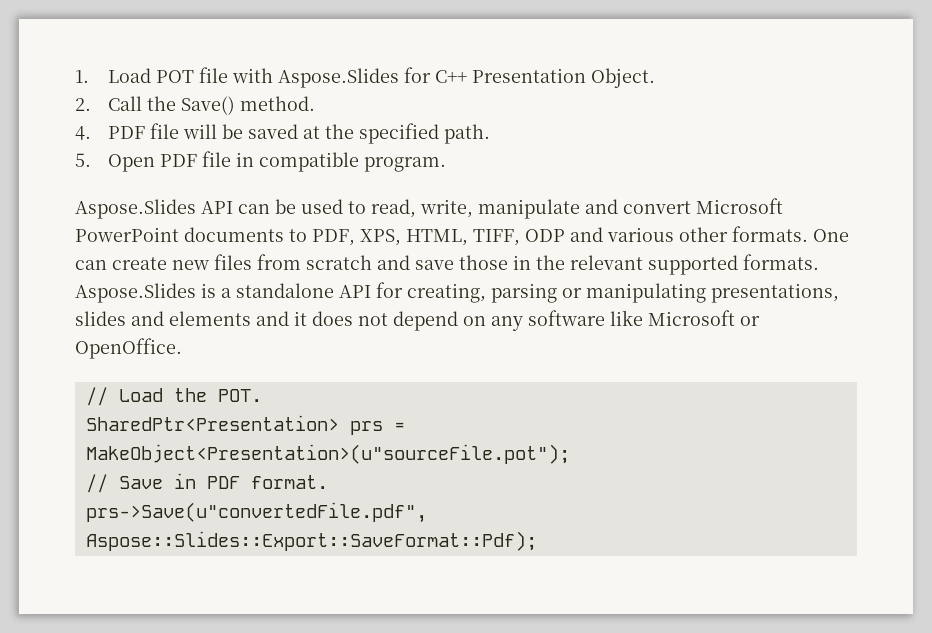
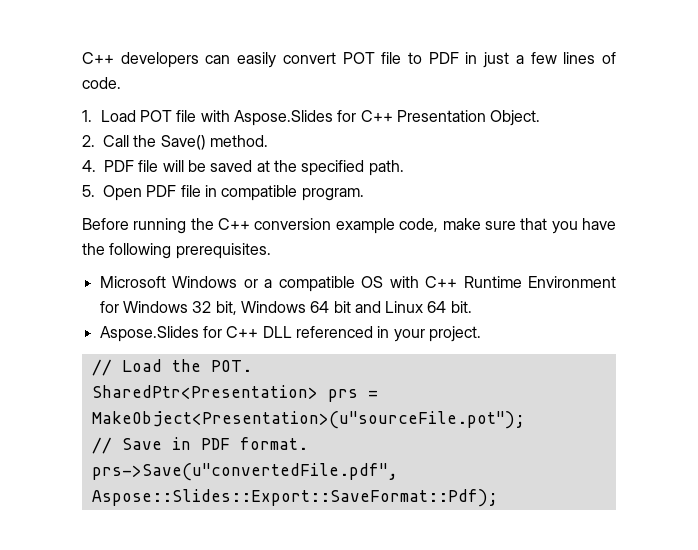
+ C++ developers can easily convert POT file to PDF in just a few lines of code.
- Aspose.Slides API can be used to read, write, manipulate and convert Microsoft PowerPoint documents to PDF, XPS, HTML, TIFF, ODP and various other formats. One can create new files from scratch and save those in the relevant supported formats. Aspose.Slides is a standalone API for creating, parsing or manipulating presentations, slides and elements and it does not depend on any software like Microsoft or OpenOffice.
+ Before running the C++ conversion example code, make sure that you have the following prerequisites.
+ Microsoft Windows or a compatible OS with C++ Runtime Environment for Windows 32 bit, Windows 64 bit and Linux 64 bit.
+ Aspose.Slides for C++ DLL referenced in your project.

